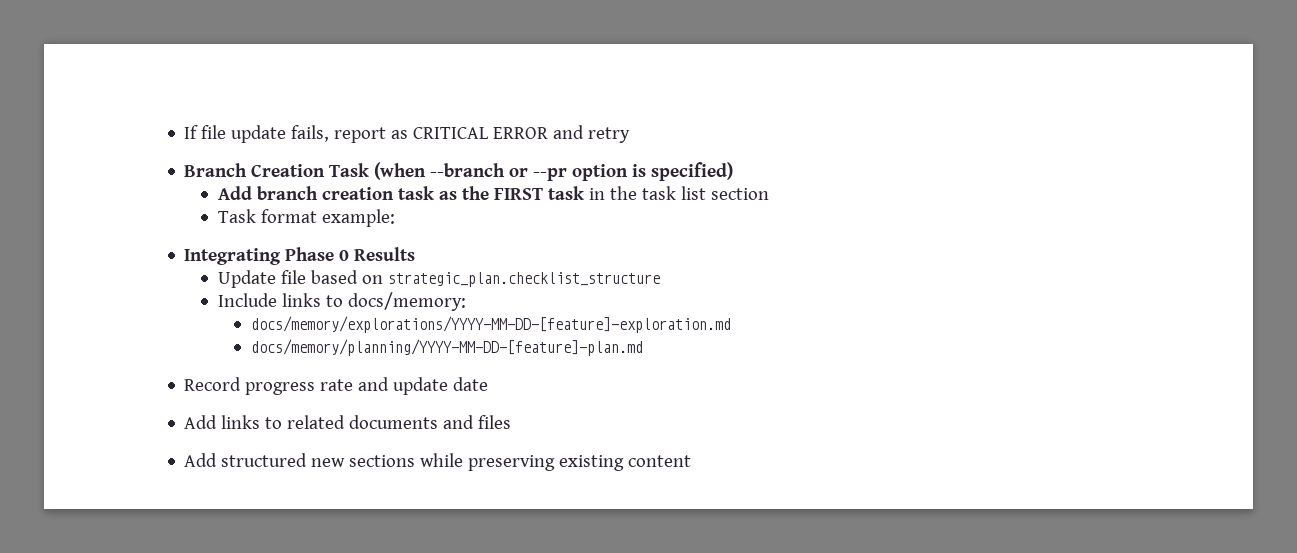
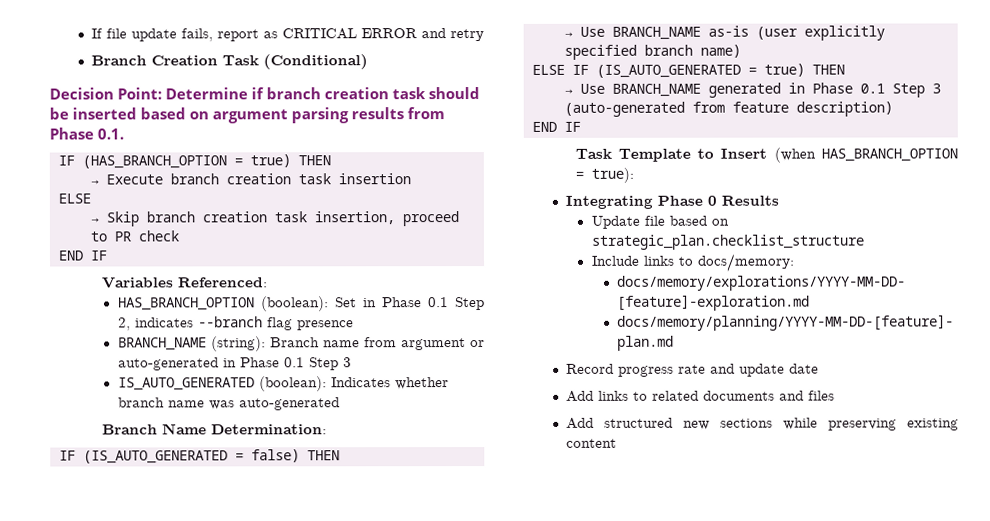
- Branch Creation Task (when --branch or --pr option is specified)
- Add branch creation task as the FIRST task in the task list section
- Task format example:
+ Branch Creation Task (Conditional)
+ Decision Point: Determine if branch creation task should be inserted based on argument parsing results from Phase 0.1.
+ IF (HAS_BRANCH_OPTION = true) THEN
+ → Execute branch creation task insertion
+ ELSE
+ → Skip branch creation task insertion, proceed to PR check
+ END IF
+ Variables Referenced:
+ HAS_BRANCH_OPTION (boolean): Set in Phase 0.1 Step 2, indicates --branch flag presence
+ BRANCH_NAME (string): Branch name from argument or auto-generated in Phase 0.1 Step 3
+ IS_AUTO_GENERATED (boolean): Indicates whether branch name was auto-generated
+ Branch Name Determination:
+ IF (IS_AUTO_GENERATED = false) THEN
+ → Use BRANCH_NAME as-is (user explicitly specified branch name)
+ ELSE IF (IS_AUTO_GENERATED = true) THEN
+ → Use BRANCH_NAME generated in Phase 0.1 Step 3 (auto-generated from feature description)
+ END IF
+ Task Template to Insert (when HAS_BRANCH_OPTION = true):

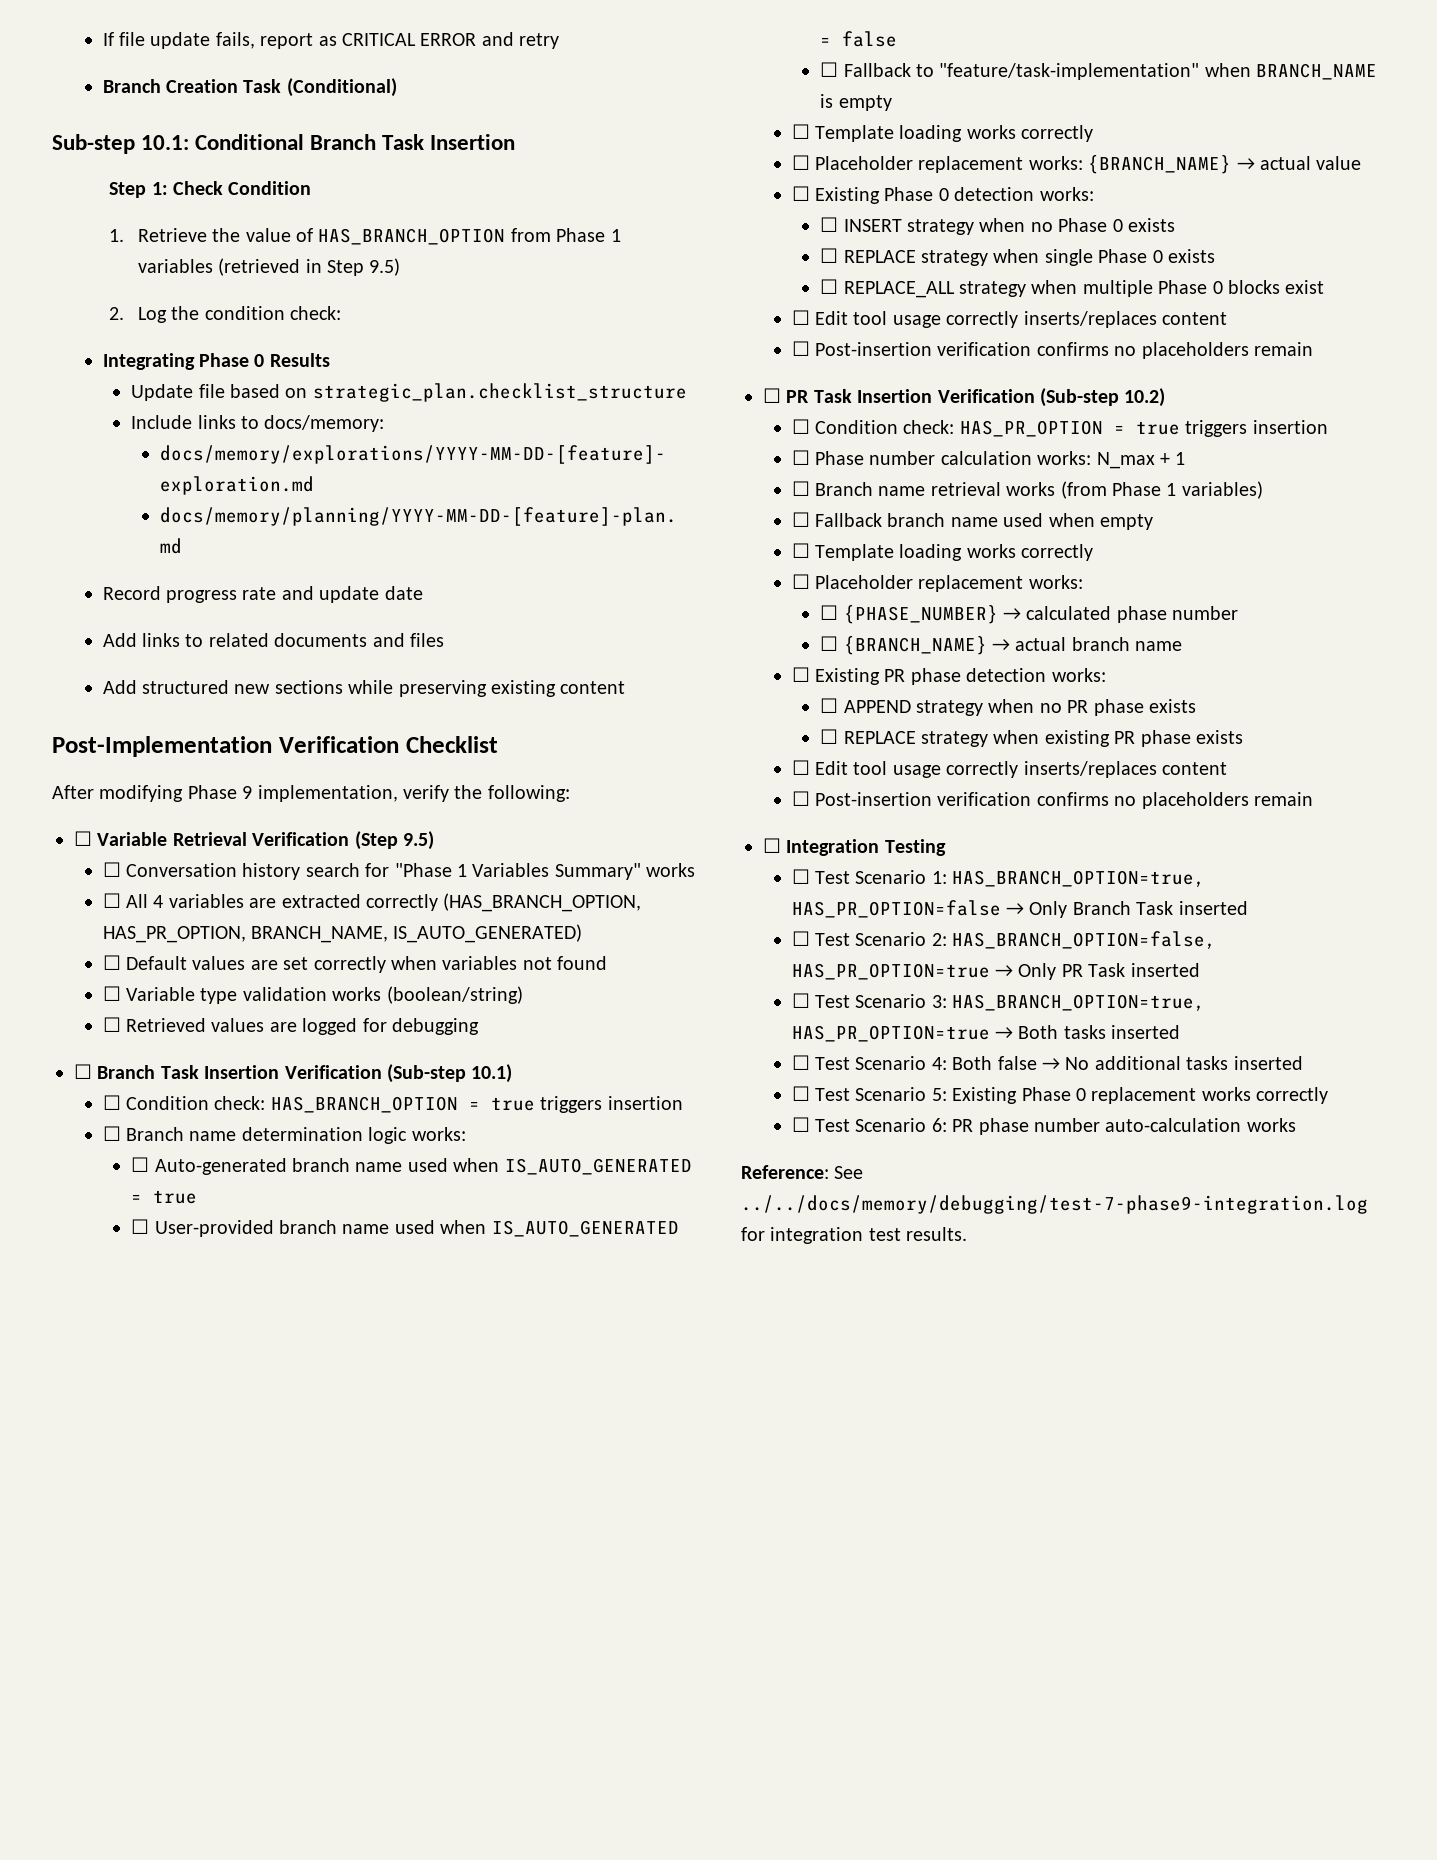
- Decision Point: Determine if branch creation task should be inserted based on argument parsing results from Phase 0.1.
- IF (HAS_BRANCH_OPTION = true) THEN
- → Execute branch creation task insertion
- ELSE
- → Skip branch creation task insertion, proceed to PR check
- END IF
- Variables Referenced:
- HAS_BRANCH_OPTION (boolean): Set in Phase 0.1 Step 2, indicates --branch flag presence
- BRANCH_NAME (string): Branch name from argument or auto-generated in Phase 0.1 Step 3
- IS_AUTO_GENERATED (boolean): Indicates whether branch name was auto-generated
- Branch Name Determination:
- IF (IS_AUTO_GENERATED = false) THEN
- → Use BRANCH_NAME as-is (user explicitly specified branch name)
- ELSE IF (IS_AUTO_GENERATED = true) THEN
- → Use BRANCH_NAME generated in Phase 0.1 Step 3 (auto-generated from feature description)
- END IF
- Task Template to Insert (when HAS_BRANCH_OPTION = true):
+ Sub-step 10.1: Conditional Branch Task Insertion
+ Step 1: Check Condition
+ 1. Retrieve the value of HAS_BRANCH_OPTION from Phase 1 variables (retrieved in Step 9.5)
+ 2. Log the condition check:
+ Post-Implementation Verification Checklist
+ After modifying Phase 9 implementation, verify the following:
+ ☐ Variable Retrieval Verification (Step 9.5)
+ ☐ Conversation history search for "Phase 1 Variables Summary" works
+ ☐ All 4 variables are extracted correctly (HAS_BRANCH_OPTION, HAS_PR_OPTION, BRANCH_NAME, IS_AUTO_GENERATED)
+ ☐ Default values are set correctly when variables not found
+ ☐ Variable type validation works (boolean/string)
+ ☐ Retrieved values are logged for debugging
+ ☐ Branch Task Insertion Verification (Sub-step 10.1)
+ ☐ Condition check: HAS_BRANCH_OPTION = true triggers insertion
+ ☐ Branch name determination logic works:
+ ☐ Auto-generated branch name used when IS_AUTO_GENERATED = true
+ ☐ User-provided branch name used when IS_AUTO_GENERATED = false
+ ☐ Fallback to "feature/task-implementation" when BRANCH_NAME is empty
+ ☐ Template loading works correctly
+ ☐ Placeholder replacement works: {BRANCH_NAME} → actual value
+ ☐ Existing Phase 0 detection works:
+ ☐ INSERT strategy when no Phase 0 exists
+ ☐ REPLACE strategy when single Phase 0 exists
+ ☐ REPLACE_ALL strategy when multiple Phase 0 blocks exist
+ ☐ Edit tool usage correctly inserts/replaces content
+ ☐ Post-insertion verification confirms no placeholders remain
+ ☐ PR Task Insertion Verification (Sub-step 10.2)
+ ☐ Condition check: HAS_PR_OPTION = true triggers insertion
+ ☐ Phase number calculation works: N_max + 1
+ ☐ Branch name retrieval works (from Phase 1 variables)
+ ☐ Fallback branch name used when empty
+ ☐ Template loading works correctly
+ ☐ Placeholder replacement works:
+ ☐ {PHASE_NUMBER} → calculated phase number
+ ☐ {BRANCH_NAME} → actual branch name
+ ☐ Existing PR phase detection works:
+ ☐ APPEND strategy when no PR phase exists
+ ☐ REPLACE strategy when existing PR phase exists
+ ☐ Edit tool usage correctly inserts/replaces content
+ ☐ Post-insertion verification confirms no placeholders remain
+ ☐ Integration Testing
+ ☐ Test Scenario 1: HAS_BRANCH_OPTION=true, HAS_PR_OPTION=false → Only Branch Task inserted
+ ☐ Test Scenario 2: HAS_BRANCH_OPTION=false, HAS_PR_OPTION=true → Only PR Task inserted
+ ☐ Test Scenario 3: HAS_BRANCH_OPTION=true, HAS_PR_OPTION=true → Both tasks inserted
+ ☐ Test Scenario 4: Both false → No additional tasks inserted
+ ☐ Test Scenario 5: Existing Phase 0 replacement works correctly
+ ☐ Test Scenario 6: PR phase number auto-calculation works
+ Reference: See ../../docs/memory/debugging/test-7-phase9-integration.log for integration test results.

